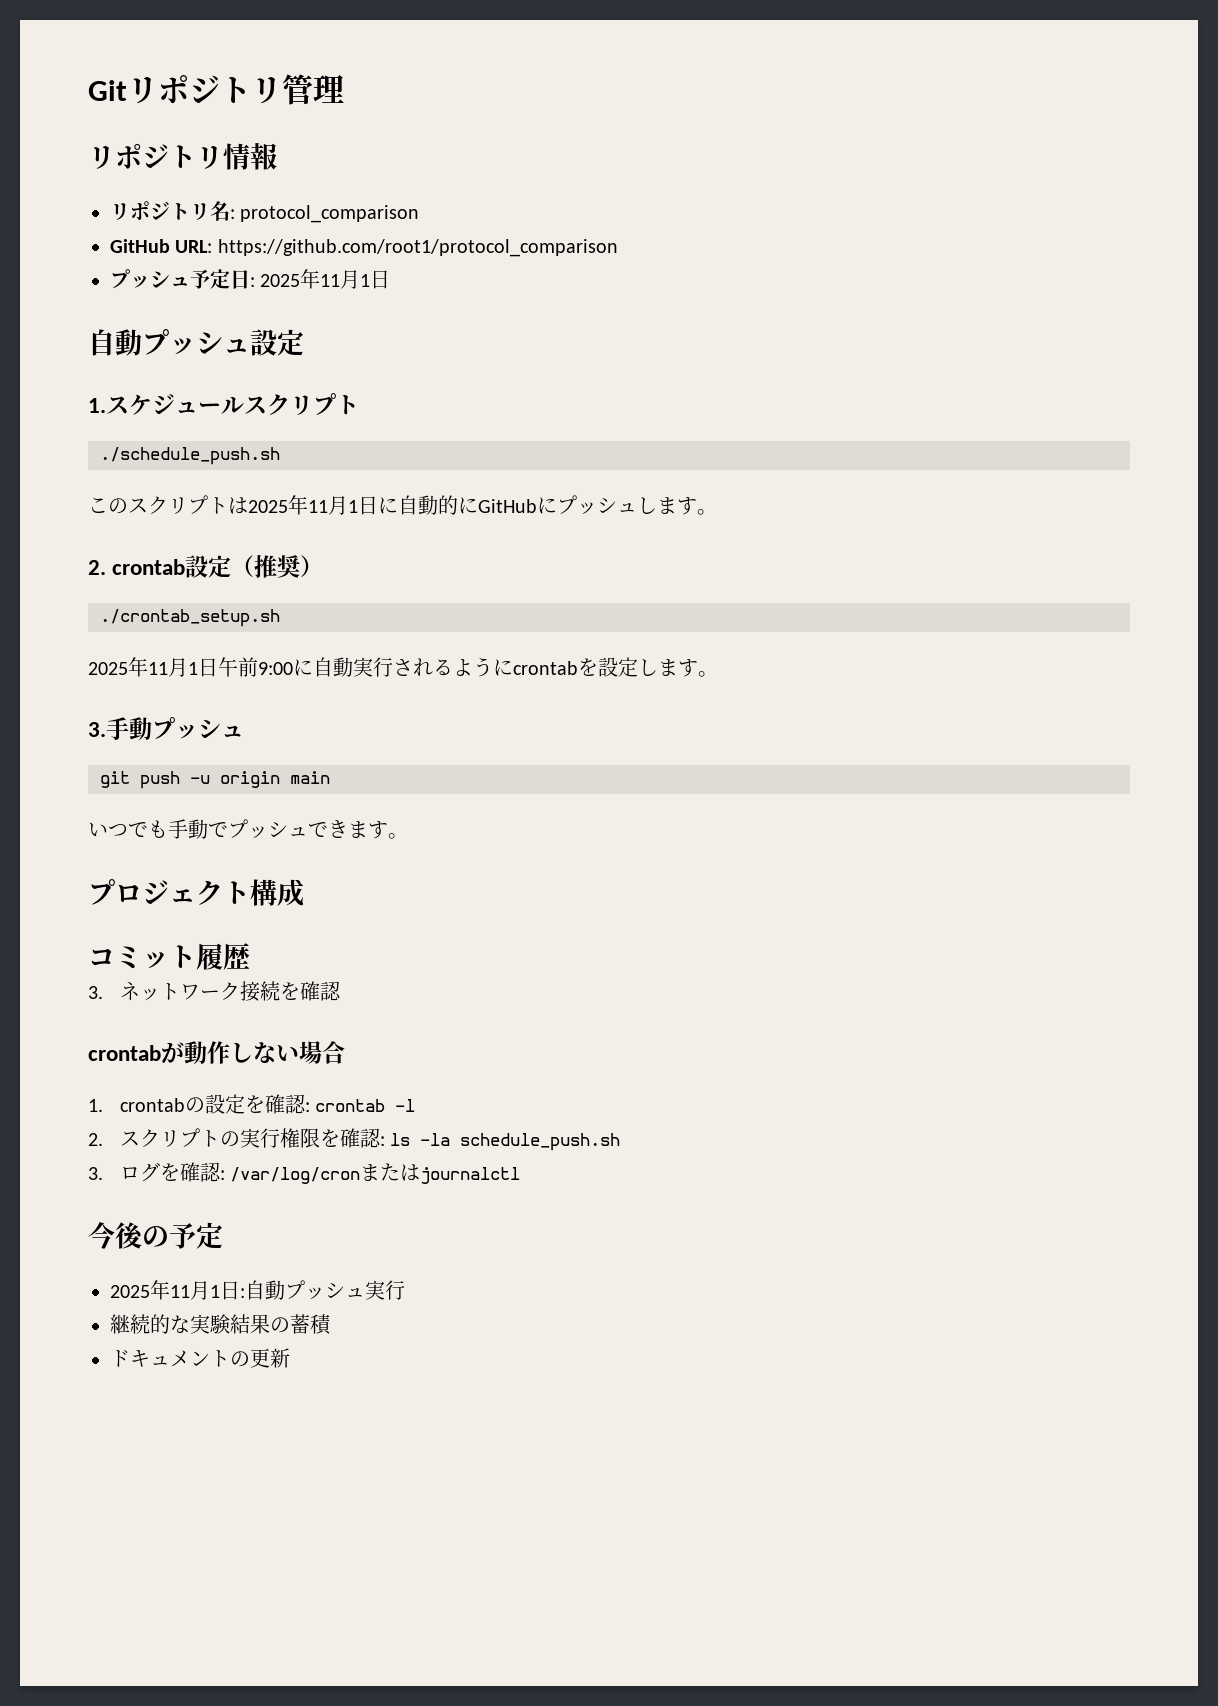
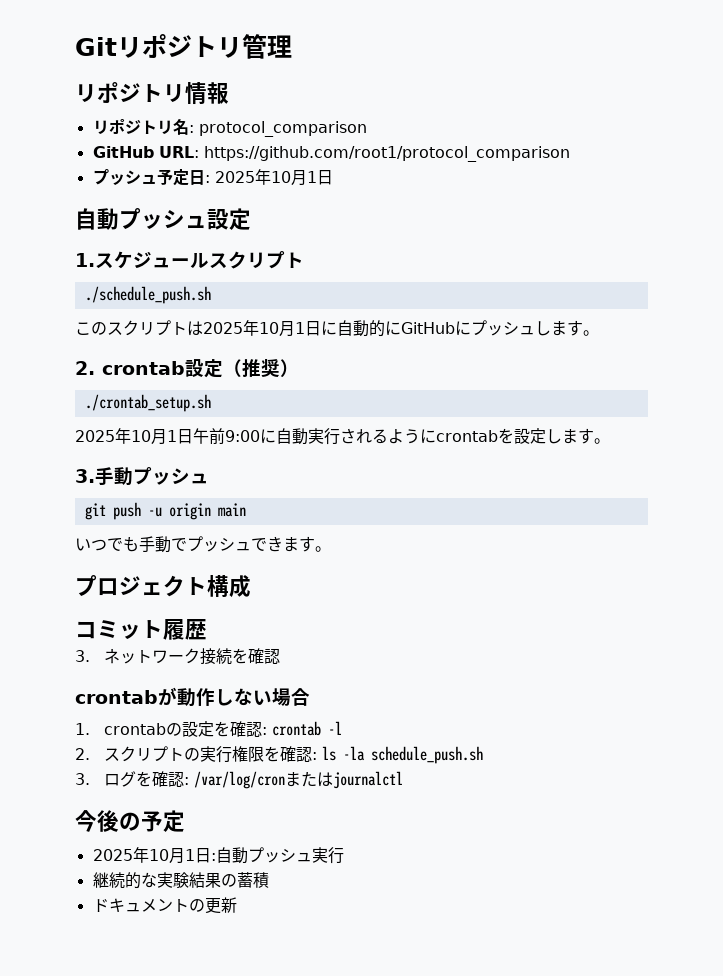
- プッシュ予定日: 2025年11月1日
+ プッシュ予定日: 2025年10月1日
- このスクリプトは2025年11月1日に自動的にGitHubにプッシュします。
+ このスクリプトは2025年10月1日に自動的にGitHubにプッシュします。
- 2025年11月1日午前9:00に自動実行されるようにcrontabを設定します。
+ 2025年10月1日午前9:00に自動実行されるようにcrontabを設定します。
- 2025年11月1日:自動プッシュ実行
+ 2025年10月1日:自動プッシュ実行

